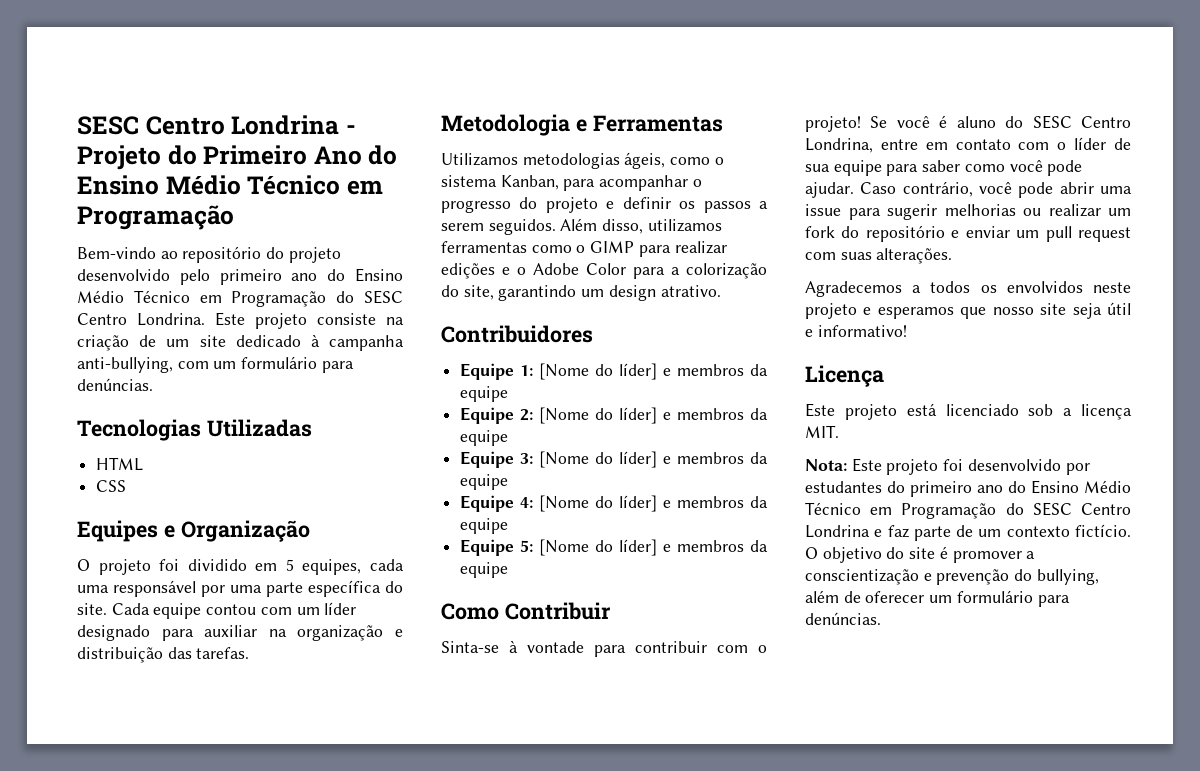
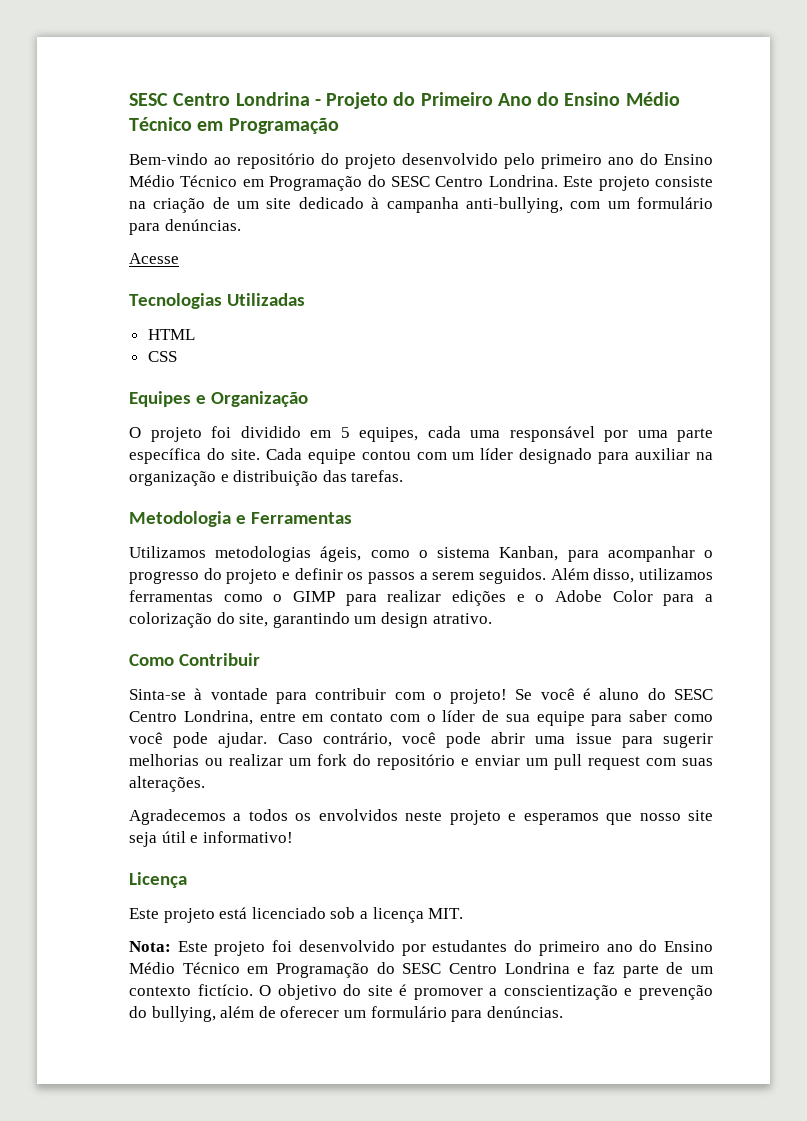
+ Acesse
- Contribuidores
- Equipe 1: [Nome do líder] e membros da equipe
- Equipe 2: [Nome do líder] e membros da equipe
- Equipe 3: [Nome do líder] e membros da equipe
- Equipe 4: [Nome do líder] e membros da equipe
- Equipe 5: [Nome do líder] e membros da equipe

